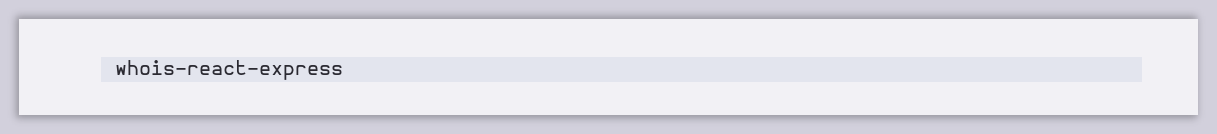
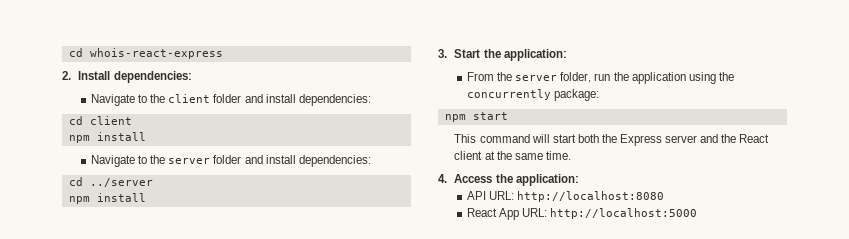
- whois-react-express
+ cd whois-react-express
+ 2. Install dependencies:
+ Navigate to the client folder and install dependencies:
+ cd client
+ npm install
+ Navigate to the server folder and install dependencies:
+ cd ../server
+ npm install
+ 3. Start the application:
+ From the server folder, run the application using the concurrently package:
+ npm start
+ This command will start both the Express server and the React client at the same time.
+ 4. Access the application:
+ API URL: http://localhost:8080
+ React App URL: http://localhost:5000

